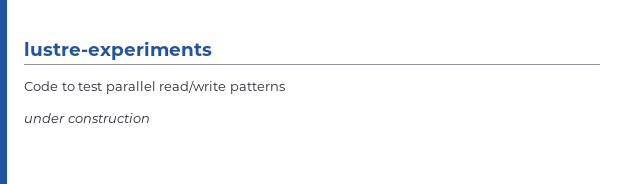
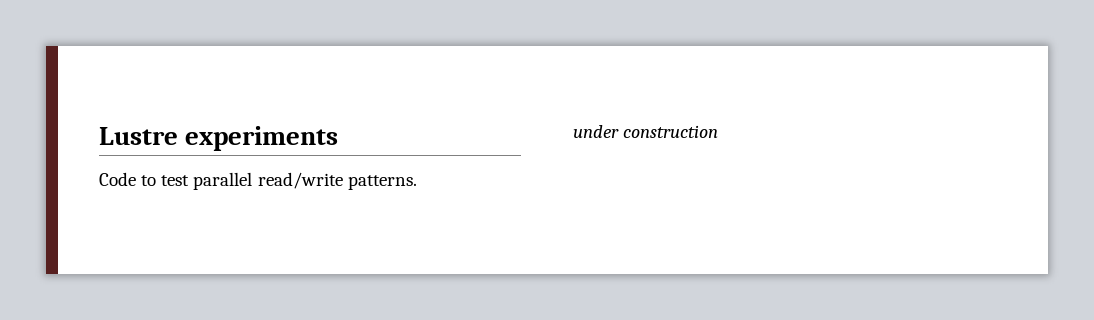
- lustre-experiments
+ Lustre experiments
- Code to test parallel read/write patterns
+ Code to test parallel read/write patterns.

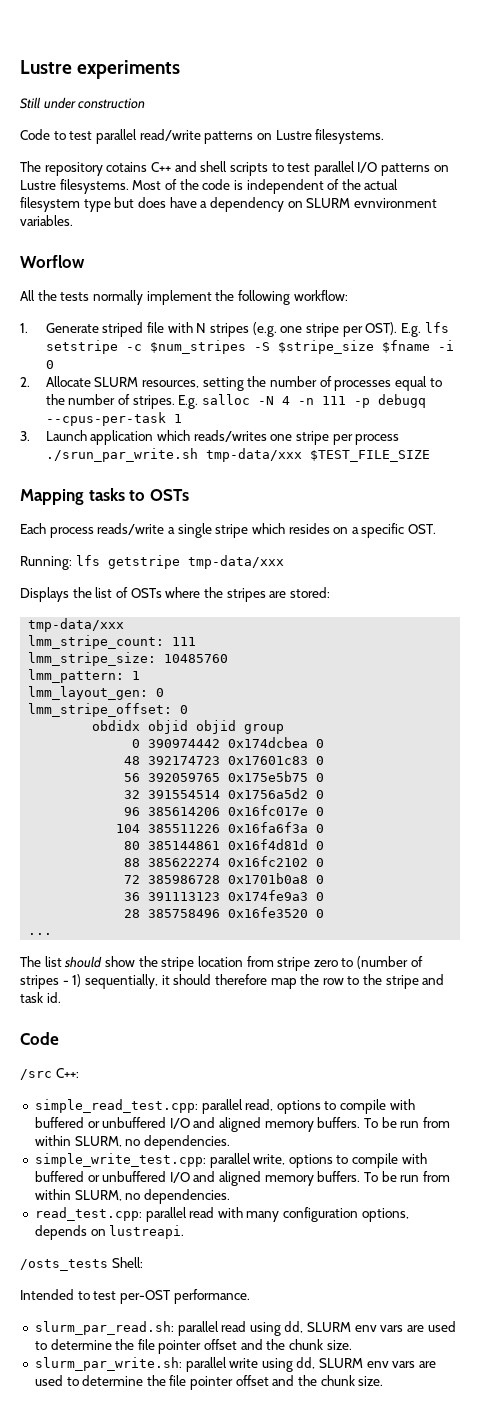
+ Still under construction
- Code to test parallel read/write patterns.
- under construction
+ Code to test parallel read/write patterns on Lustre filesystems.
+ The repository cotains C++ and shell scripts to test parallel I/O patterns on Lustre filesystems. Most of the code is independent of the actual filesystem type but does have a dependency on SLURM evnvironment variables.
+ Worflow
+ All the tests normally implement the following workflow:
+ 1. Generate striped file with N stripes (e.g. one stripe per OST). E.g. lfs setstripe -c $num_stripes -S $stripe_size $fname -i 0
+ 2. Allocate SLURM resources, setting the number of processes equal to the number of stripes. E.g. salloc -N 4 -n 111 -p debugq --cpus-per-task 1
+ 3. Launch application which reads/writes one stripe per process ./srun_par_write.sh tmp-data/xxx $TEST_FILE_SIZE
+ Mapping tasks to OSTs
+ Each process reads/write a single stripe which resides on a specific OST.
+ Running: lfs getstripe tmp-data/xxx
+ Displays the list of OSTs where the stripes are stored:
+ tmp-data/xxx
+ lmm_stripe_count: 111
+ lmm_stripe_size: 10485760
+ lmm_pattern: 1
+ lmm_layout_gen: 0
+ lmm_stripe_offset: 0
+ obdidx objid objid group
+ 0 390974442 0x174dcbea 0
+ 48 392174723 0x17601c83 0
+ 56 392059765 0x175e5b75 0
+ 32 391554514 0x1756a5d2 0
+ 96 385614206 0x16fc017e 0
+ 104 385511226 0x16fa6f3a 0
+ 80 385144861 0x16f4d81d 0
+ 88 385622274 0x16fc2102 0
+ 72 385986728 0x1701b0a8 0
+ 36 391113123 0x174fe9a3 0
+ 28 385758496 0x16fe3520 0
+ ...
+ The list should show the stripe location from stripe zero to (number of stripes - 1) sequentially, it should therefore map the row to the stripe and task id.
+ Code
+ /src C++:
+ simple_read_test.cpp: parallel read, options to compile with buffered or unbuffered I/O and aligned memory buffers. To be run from within SLURM, no dependencies.
+ simple_write_test.cpp: parallel write, options to compile with buffered or unbuffered I/O and aligned memory buffers. To be run from within SLURM, no dependencies.
+ read_test.cpp: parallel read with many configuration options, depends on lustreapi.
+ /osts_tests Shell:
+ Intended to test per-OST performance.
+ slurm_par_read.sh: parallel read using dd, SLURM env vars are used to determine the file pointer offset and the chunk size.
+ slurm_par_write.sh: parallel write using dd, SLURM env vars are used to determine the file pointer offset and the chunk size.

